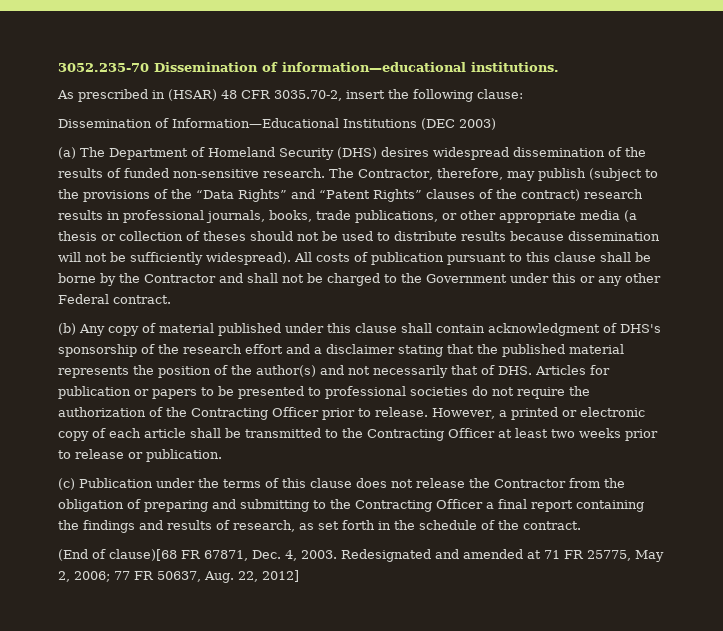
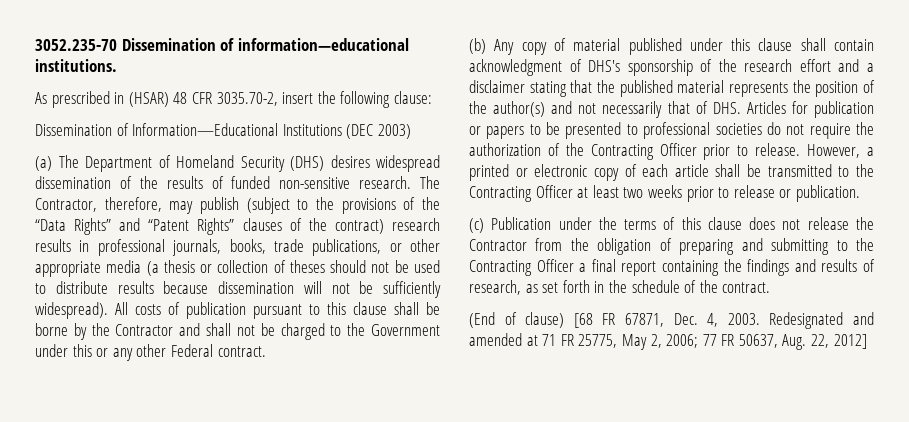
- (End of clause)[68 FR 67871, Dec. 4, 2003.
+ (End of clause) [68 FR 67871, Dec. 4, 2003.

